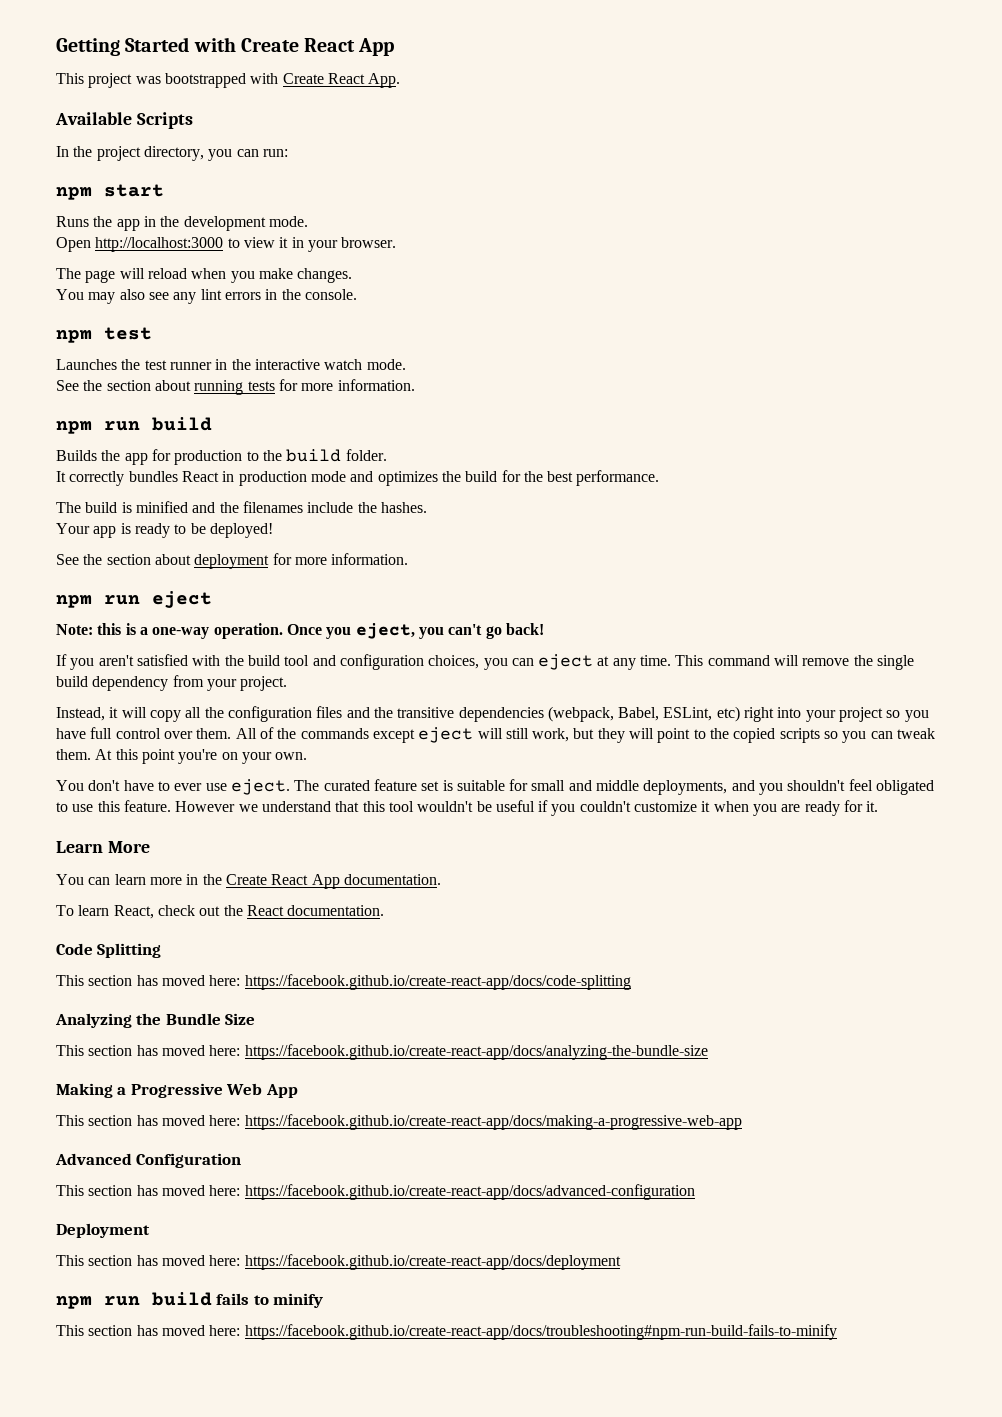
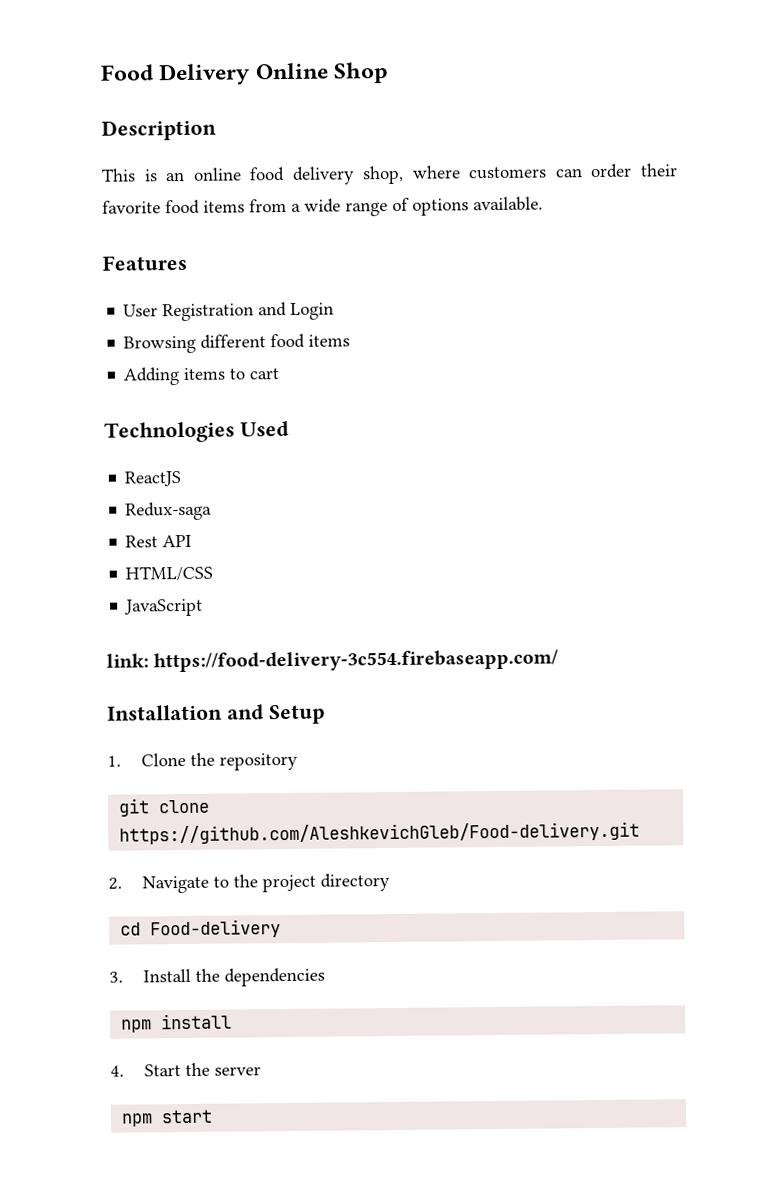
- Getting Started with Create React App
- This project was bootstrapped with Create React App.
- Available Scripts
- In the project directory, you can run:
+ Food Delivery Online Shop
+ Description
+ This is an online food delivery shop, where customers can order their favorite food items from a wide range of options available.
+ Features
+ User Registration and Login
+ Browsing different food items
+ Adding items to cart
+ Technologies Used
+ ReactJS
+ Redux-saga
+ Rest API
+ HTML/CSS
+ JavaScript
+ link: https://food-delivery-3c554.firebaseapp.com/
+ Installation and Setup
+ 1. Clone the repository
+ git clone https://github.com/AleshkevichGleb/Food-delivery.git
+ 2. Navigate to the project directory
+ cd Food-delivery
+ 3. Install the dependencies
+ npm install
+ 4. Start the server
  npm start
- Runs the app in the development mode.
- Open http://localhost:3000 to view it in your browser.
- The page will reload when you make changes.
- You may also see any lint errors in the console.
- npm test
- Launches the test runner in the interactive watch mode.
- See the section about running tests for more information.
- npm run build
- Builds the app for production to the build folder.
- It correctly bundles React in production mode and optimizes the build for the best performance.
- The build is minified and the filenames include the hashes.
- Your app is ready to be deployed!
- See the section about deployment for more information.
- npm run eject
- Note: this is a one-way operation. Once you eject, you can't go back!
- If you aren't satisfied with the build tool and configuration choices, you can eject at any time. This command will remove the single build dependency from your project.
- Instead, it will copy all the configuration files and the transitive dependencies (webpack, Babel, ESLint, etc) right into your project so you have full control over them. All of the commands except eject will still work, but they will point to the copied scripts so you can tweak them. At this point you're on your own.
- You don't have to ever use eject. The curated feature set is suitable for small and middle deployments, and you shouldn't feel obligated to use this feature. However we understand that this tool wouldn't be useful if you couldn't customize it when you are ready for it.
- Learn More
- You can learn more in the Create React App documentation.
- To learn React, check out the React documentation.
- Code Splitting
- This section has moved here: https://facebook.github.io/create-react-app/docs/code-splitting
- Analyzing the Bundle Size
- This section has moved here: https://facebook.github.io/create-react-app/docs/analyzing-the-bundle-size
- Making a Progressive Web App
- This section has moved here: https://facebook.github.io/create-react-app/docs/making-a-progressive-web-app
- Advanced Configuration
- This section has moved here: https://facebook.github.io/create-react-app/docs/advanced-configuration
- Deployment
- This section has moved here: https://facebook.github.io/create-react-app/docs/deployment
- npm run build fails to minify
- This section has moved here: https://facebook.github.io/create-react-app/docs/troubleshooting#npm-run-build-fails-to-minify

